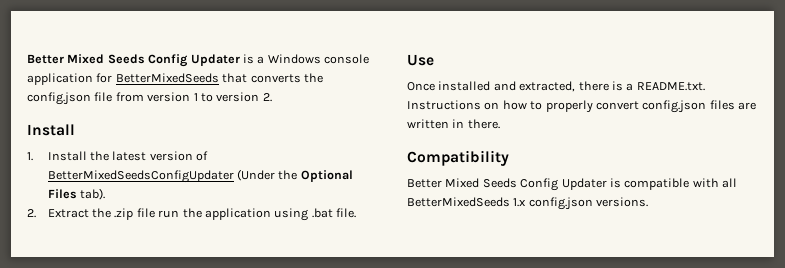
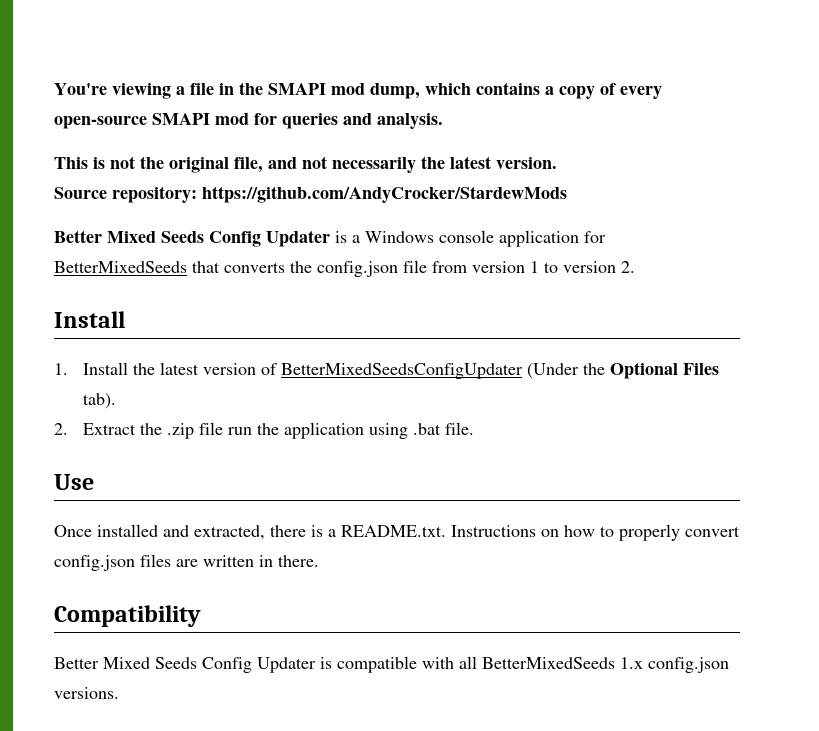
+ You're viewing a file in the SMAPI mod dump, which contains a copy of every open-source SMAPI mod for queries and analysis.
+ This is not the original file, and not necessarily the latest version.
+ Source repository: https://github.com/AndyCrocker/StardewMods

